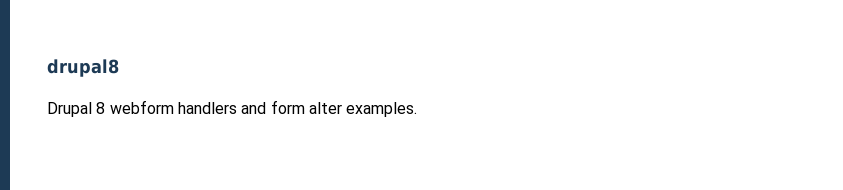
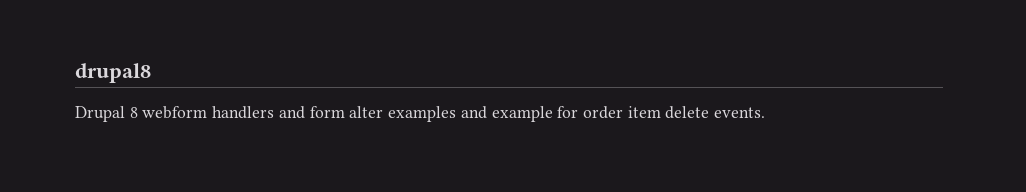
- Drupal 8 webform handlers and form alter examples.
+ Drupal 8 webform handlers and form alter examples and example for order item delete events.

